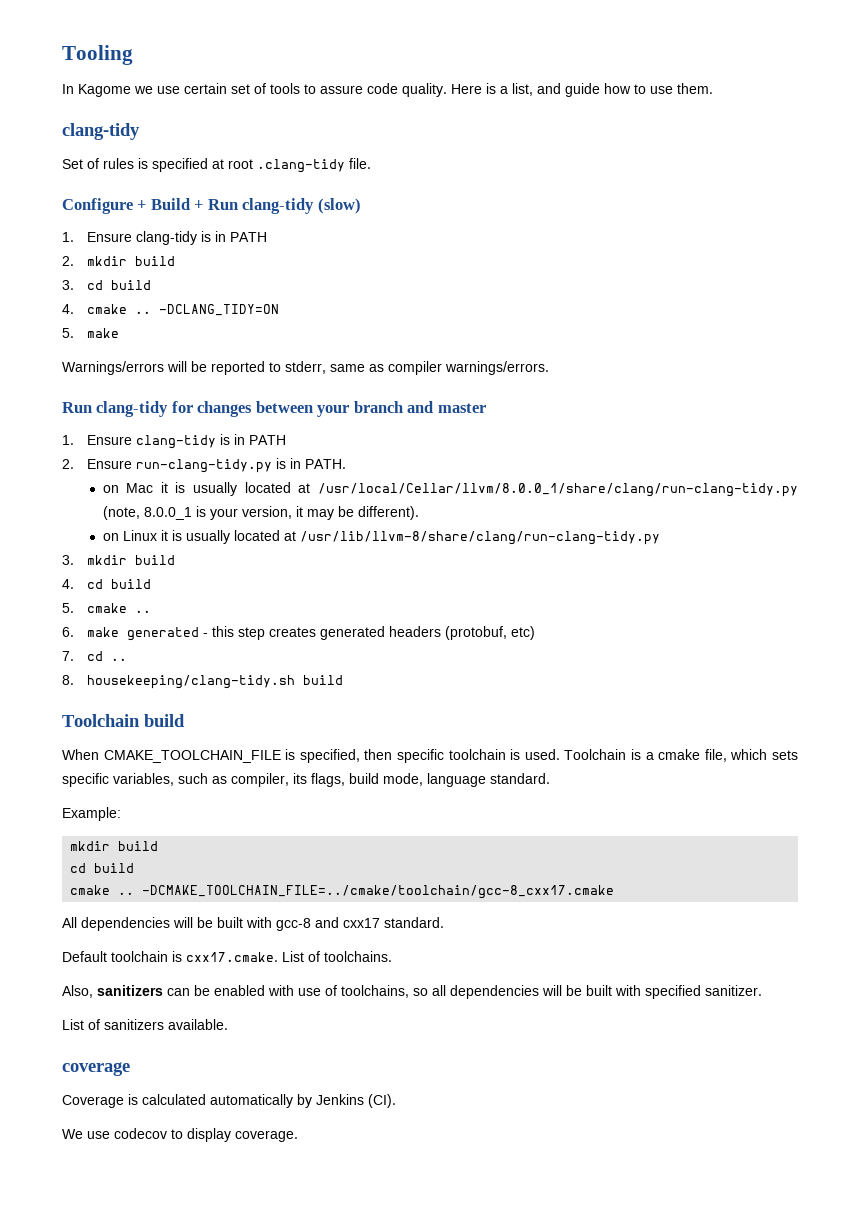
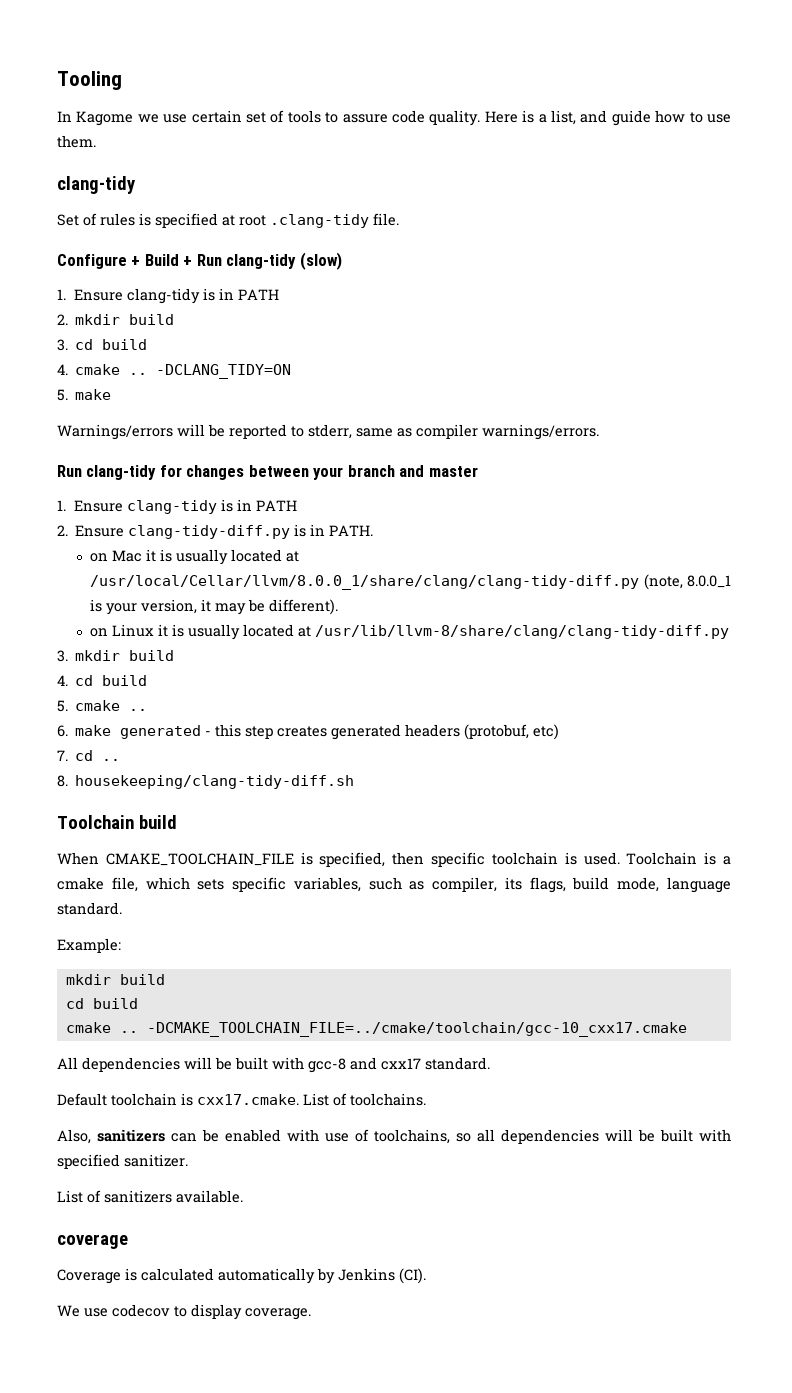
- 2. Ensure run-clang-tidy.py is in PATH.
+ 2. Ensure clang-tidy-diff.py is in PATH.
- on Mac it is usually located at /usr/local/Cellar/llvm/8.0.0_1/share/clang/run-clang-tidy.py (note, 8.0.0_1 is your version, it may be different).
+ on Mac it is usually located at /usr/local/Cellar/llvm/8.0.0_1/share/clang/clang-tidy-diff.py (note, 8.0.0_1 is your version, it may be different).
- on Linux it is usually located at /usr/lib/llvm-8/share/clang/run-clang-tidy.py
+ on Linux it is usually located at /usr/lib/llvm-8/share/clang/clang-tidy-diff.py
- 8. housekeeping/clang-tidy.sh build
+ 8. housekeeping/clang-tidy-diff.sh
- -DCMAKE_TOOLCHAIN_FILE=../cmake/toolchain/gcc-8_cxx17.cmake
+ -DCMAKE_TOOLCHAIN_FILE=../cmake/toolchain/gcc-10_cxx17.cmake

